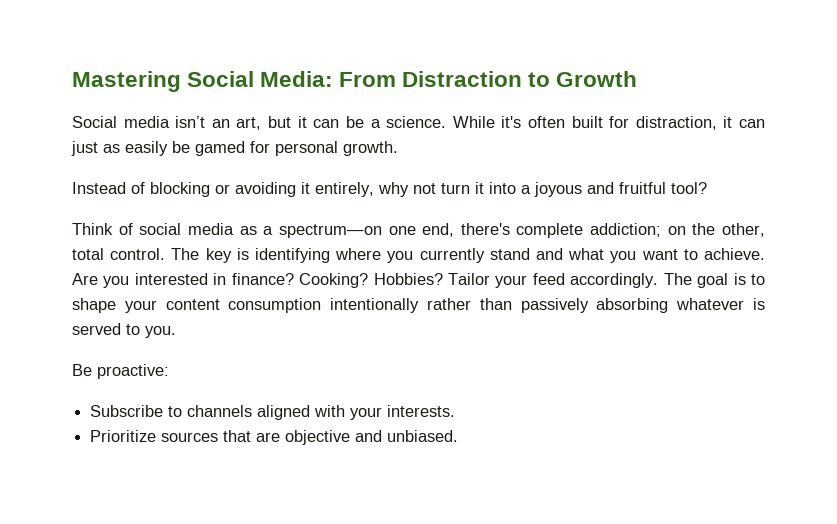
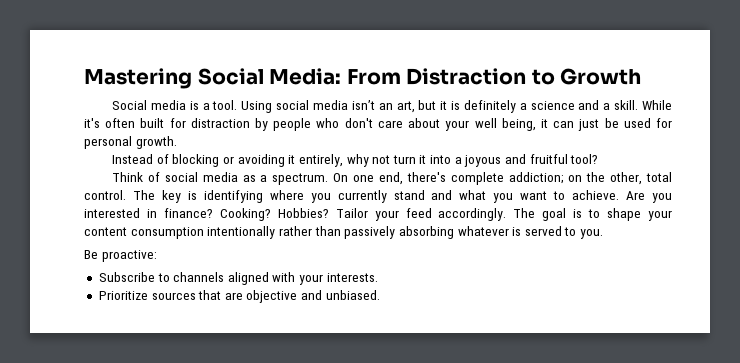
- Social media isn’t an art, but it can be a science.
+ Social media is a tool. Using social media isn’t an art, but it is definitely a science and a skill.
- While it's often built for distraction, it can just as easily be gamed for personal growth.
+ While it's often built for distraction by people who don't care about your well being, it can just be used for personal growth.
- Think of social media as a spectrum—on one end, there's complete addiction; on the other, total control.
+ Think of social media as a spectrum. On one end, there's complete addiction; on the other, total control.

